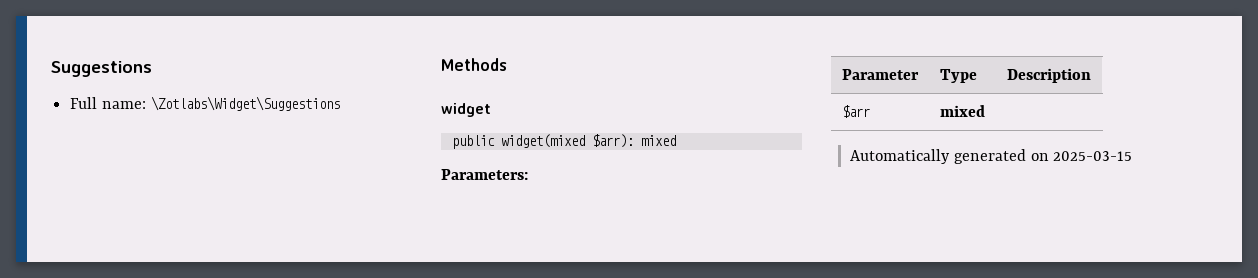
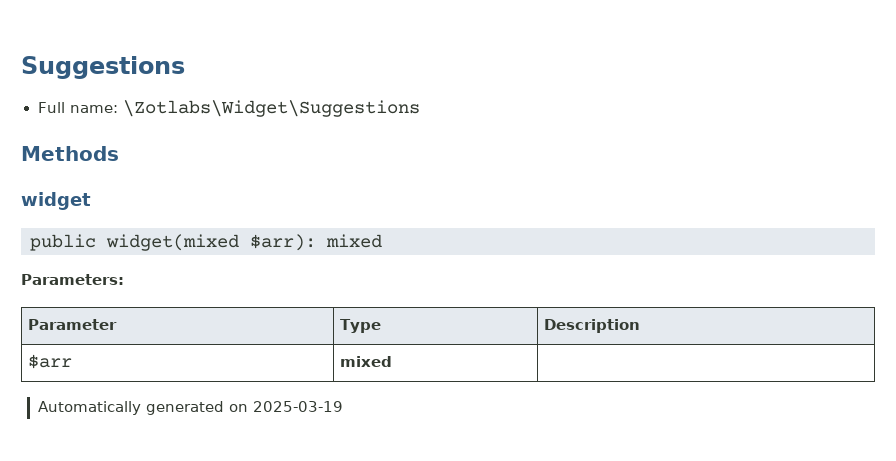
- Automatically generated on 2025-03-15
+ Automatically generated on 2025-03-19

